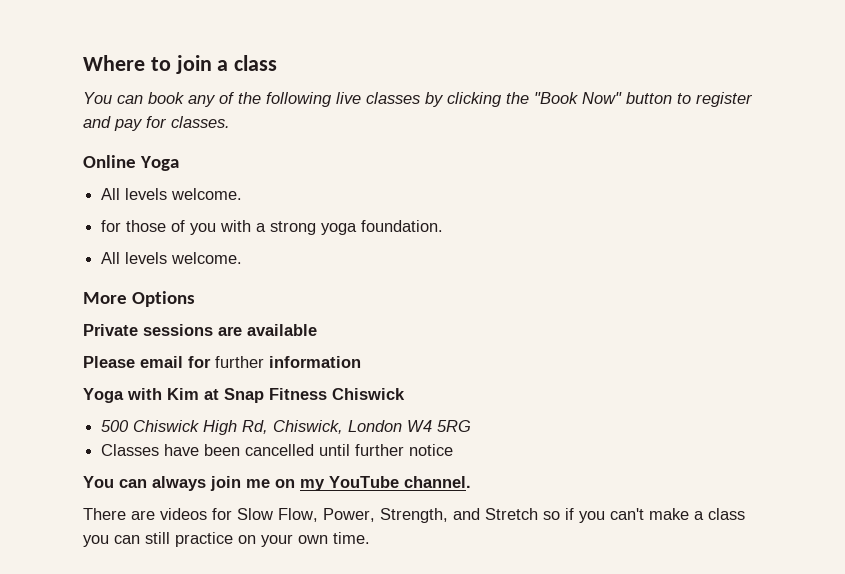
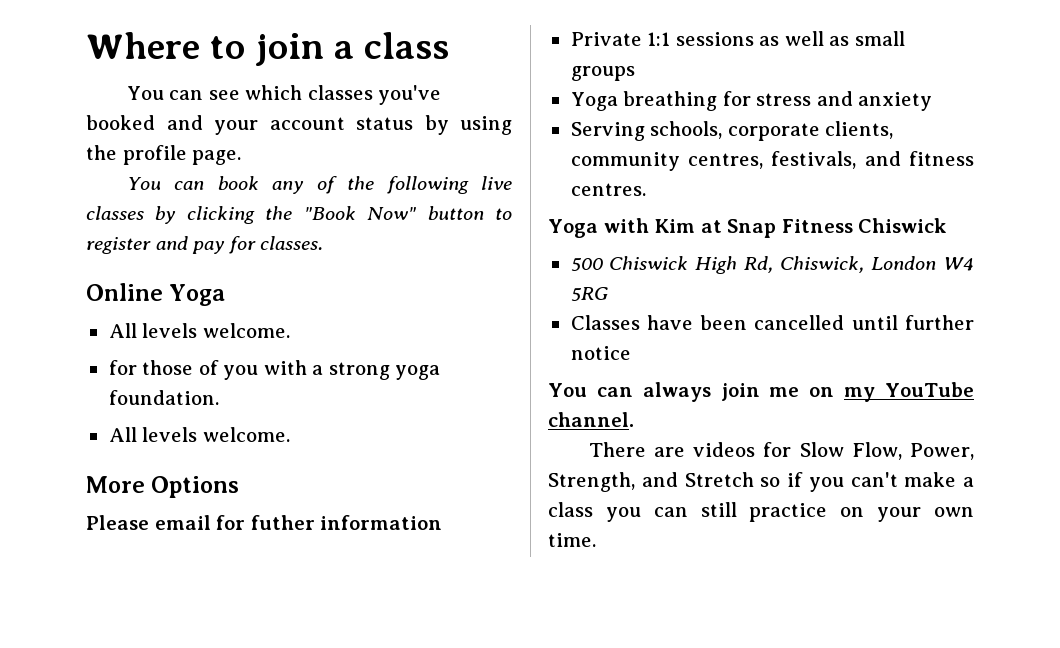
+ You can see which classes you've booked and your account status by using the profile page.
- Private sessions are available
- Please email for further information
+ Please email for futher information
+ Private 1:1 sessions as well as small groups
+ Yoga breathing for stress and anxiety
+ Serving schools, corporate clients, community centres, festivals, and fitness centres.

